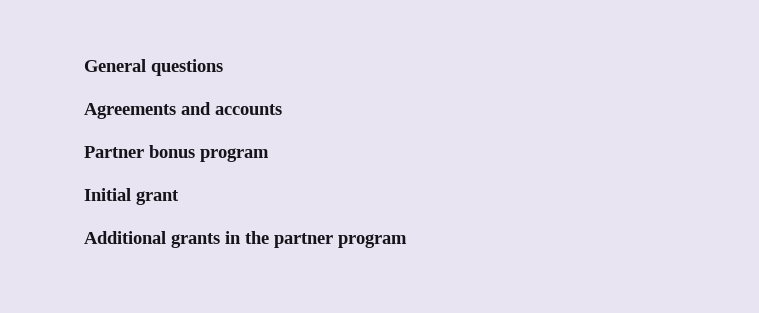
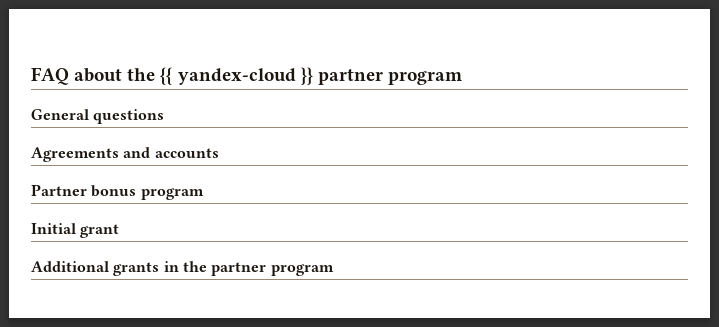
+ FAQ about the {{ yandex-cloud }} partner program

